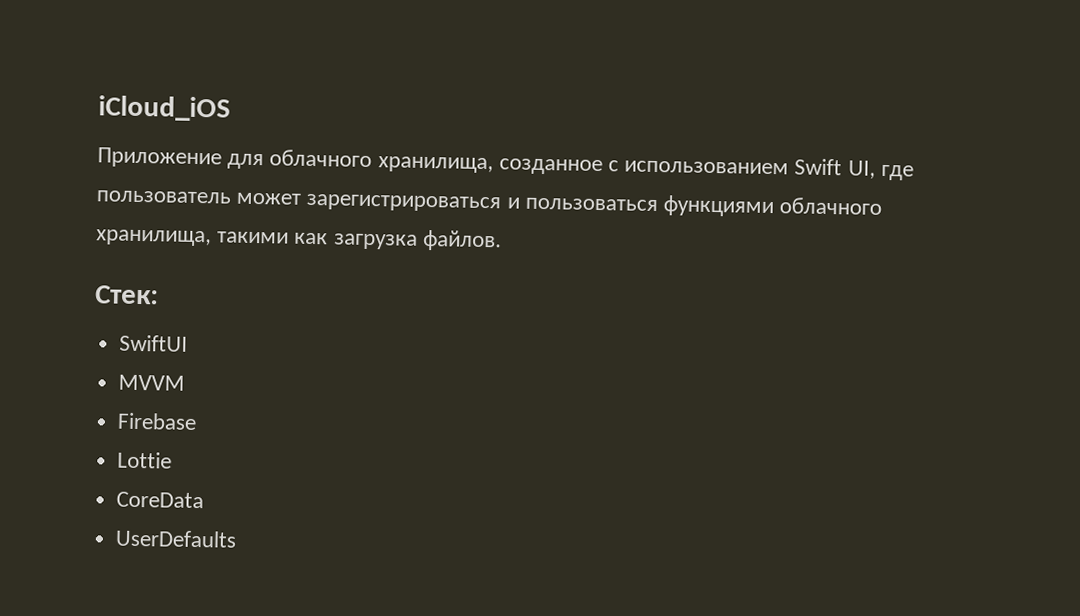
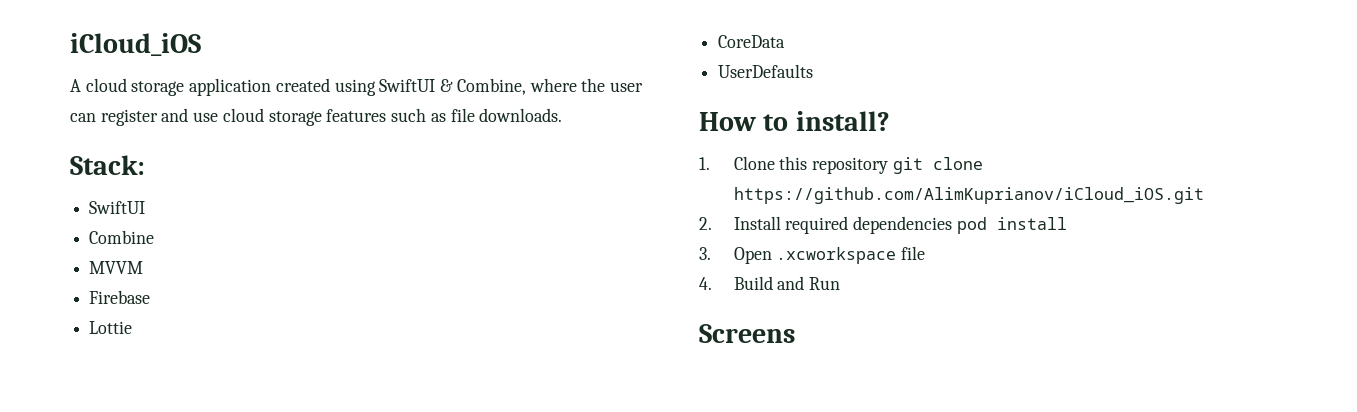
- Приложение для облачного хранилища, созданное с использованием Swift UI, где пользователь может зарегистрироваться и пользоваться функциями облачного хранилища, такими как загрузка файлов.
- Стек:
+ A cloud storage application created using SwiftUI & Combine, where the user can register and use cloud storage features such as file downloads.
+ Stack:
  SwiftUI
+ Combine
+ How to install?
+ 1. Clone this repository git clone https://github.com/AlimKuprianov/iCloud_iOS.git
+ 2. Install required dependencies pod install
+ 3. Open .xcworkspace file
+ 4. Build and Run
+ Screens

